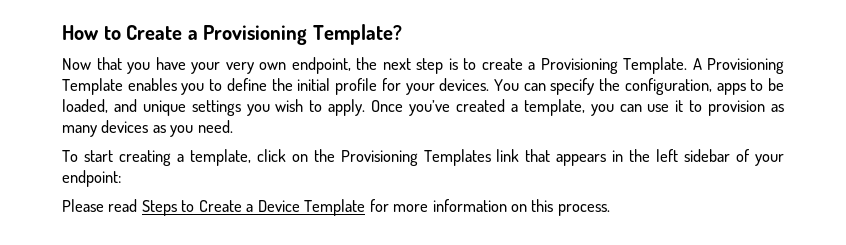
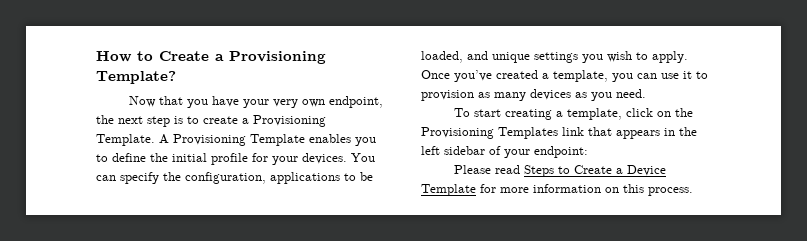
- You can specify the configuration, apps to be loaded, and unique settings you wish to apply.
+ You can specify the configuration, applications to be loaded, and unique settings you wish to apply.

